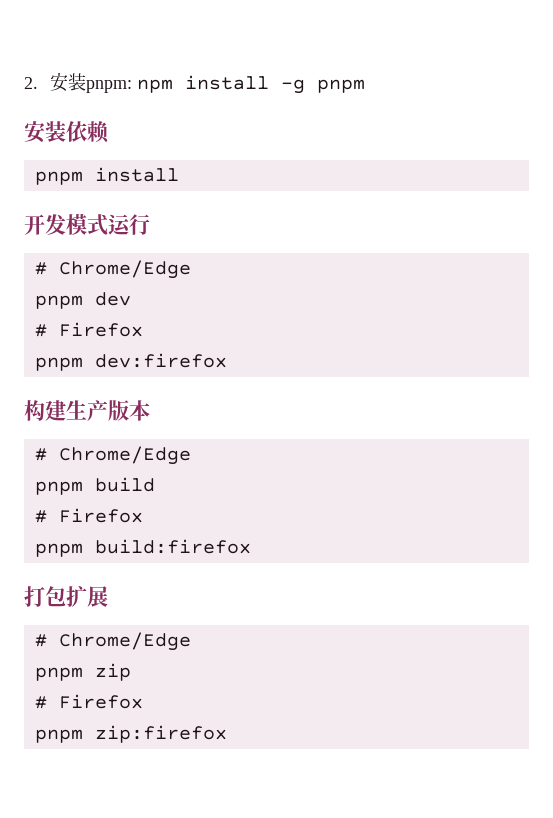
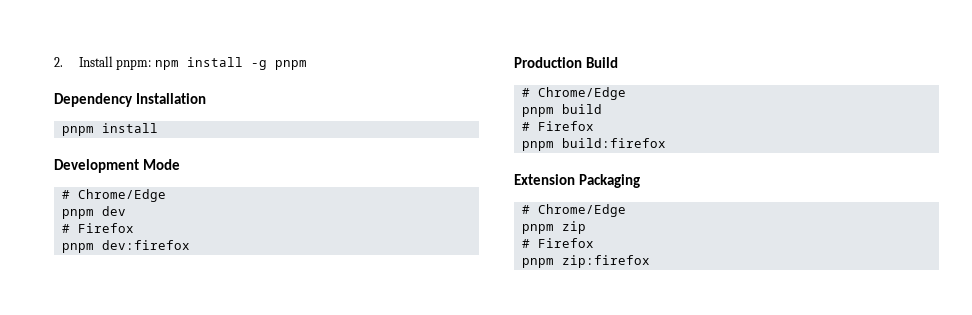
- 2.安装pnpm: npm install -g pnpm
+ 2. Install pnpm: npm install -g pnpm
- 安装依赖
+ Dependency Installation
- 开发模式运行
+ Development Mode
- 构建生产版本
+ Production Build
- 打包扩展
+ Extension Packaging

